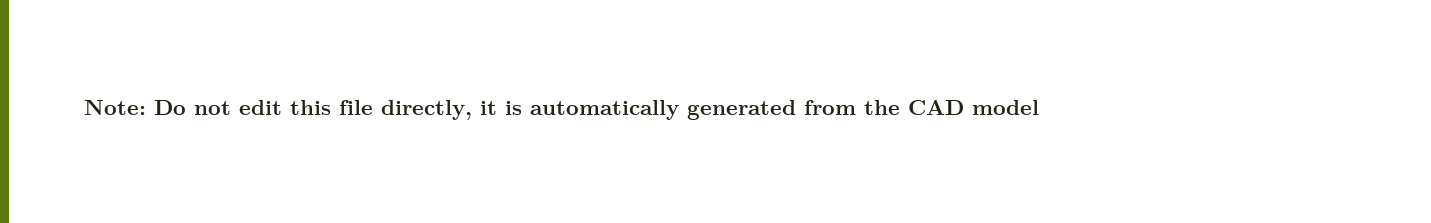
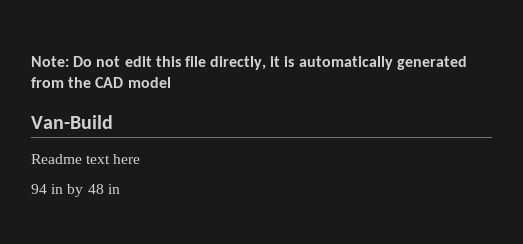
+ Van-Build
+ Readme text here
+ 94 in by 48 in

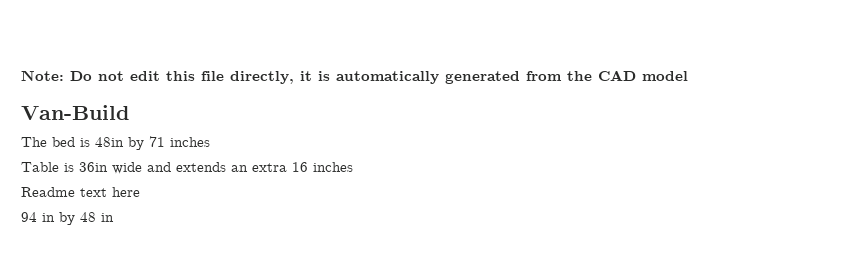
+ The bed is 48in by 71 inches
+ Table is 36in wide and extends an extra 16 inches

